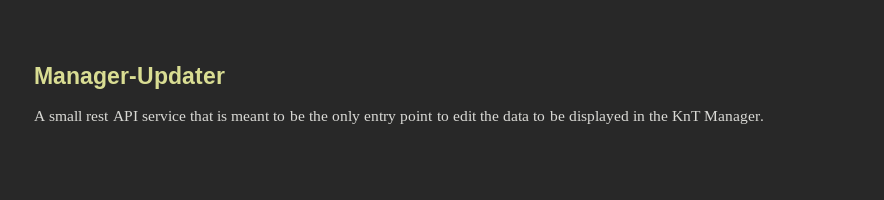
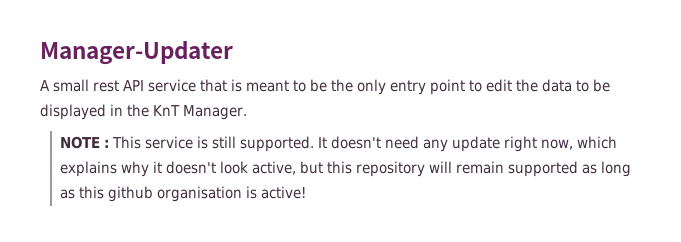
+ NOTE : This service is still supported. It doesn't need any update right now, which explains why it doesn't look active, but this repository will remain supported as long as this github organisation is active!

